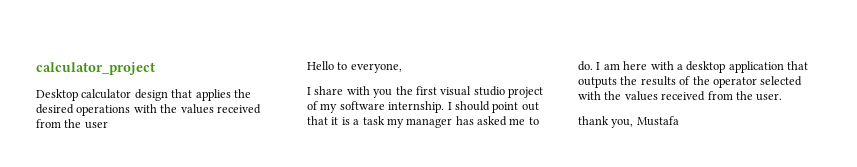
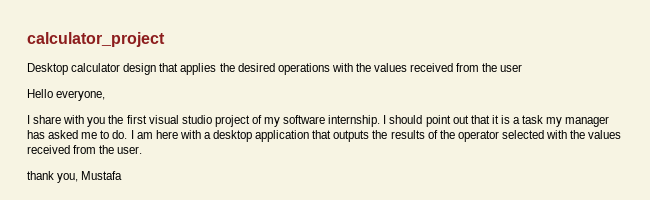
- Hello to everyone,
+ Hello everyone,

